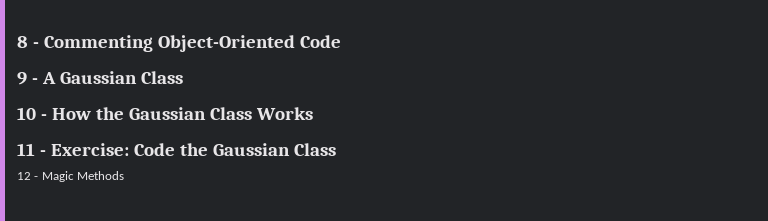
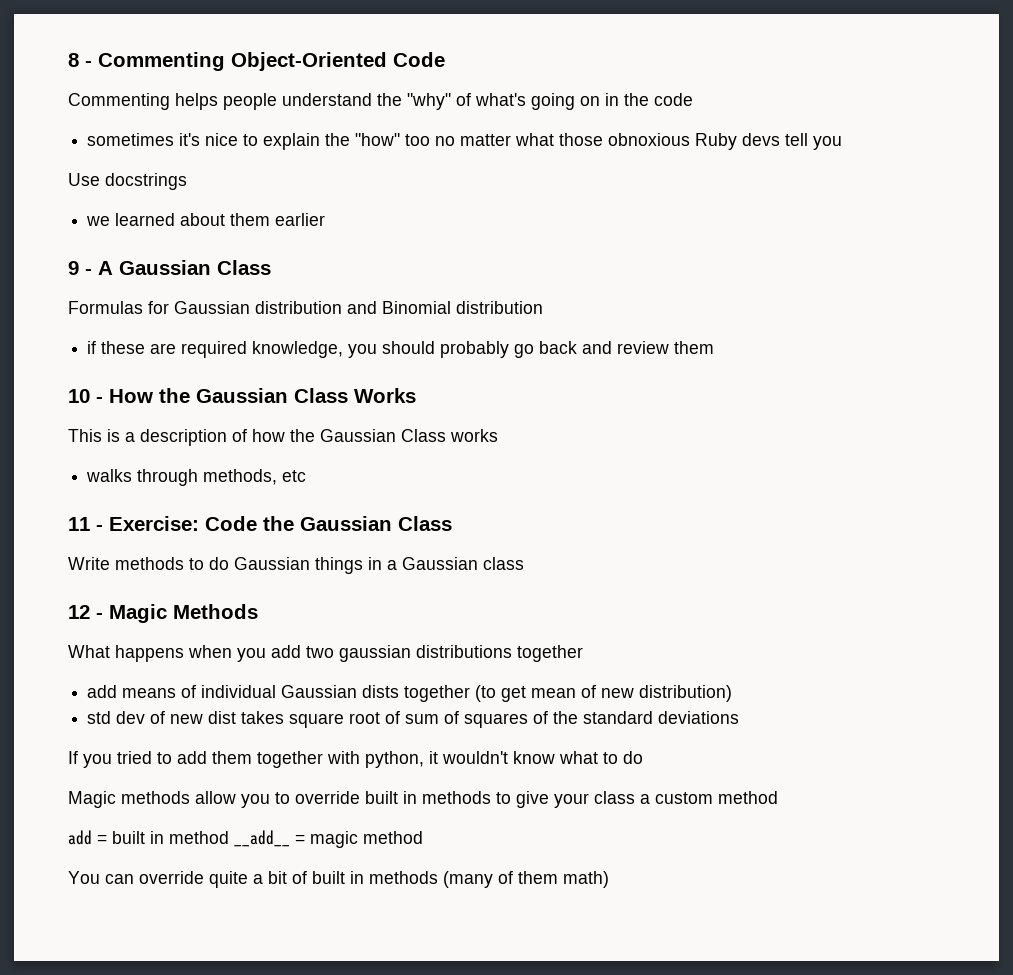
+ Commenting helps people understand the "why" of what's going on in the code
+ sometimes it's nice to explain the "how" too no matter what those obnoxious Ruby devs tell you
+ Use docstrings
+ we learned about them earlier
+ Formulas for Gaussian distribution and Binomial distribution
+ if these are required knowledge, you should probably go back and review them
+ This is a description of how the Gaussian Class works
+ walks through methods, etc
+ Write methods to do Gaussian things in a Gaussian class
  12 - Magic Methods
+ What happens when you add two gaussian distributions together
+ add means of individual Gaussian dists together (to get mean of new distribution)
+ std dev of new dist takes square root of sum of squares of the standard deviations
+ If you tried to add them together with python, it wouldn't know what to do
+ Magic methods allow you to override built in methods to give your class a custom method
+ add = built in method __add__ = magic method
+ You can override quite a bit of built in methods (many of them math)

